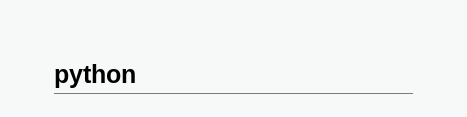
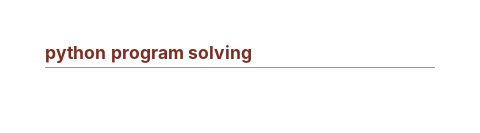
- python
+ python program solving

